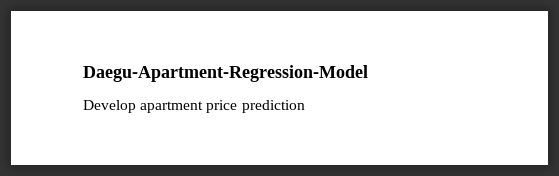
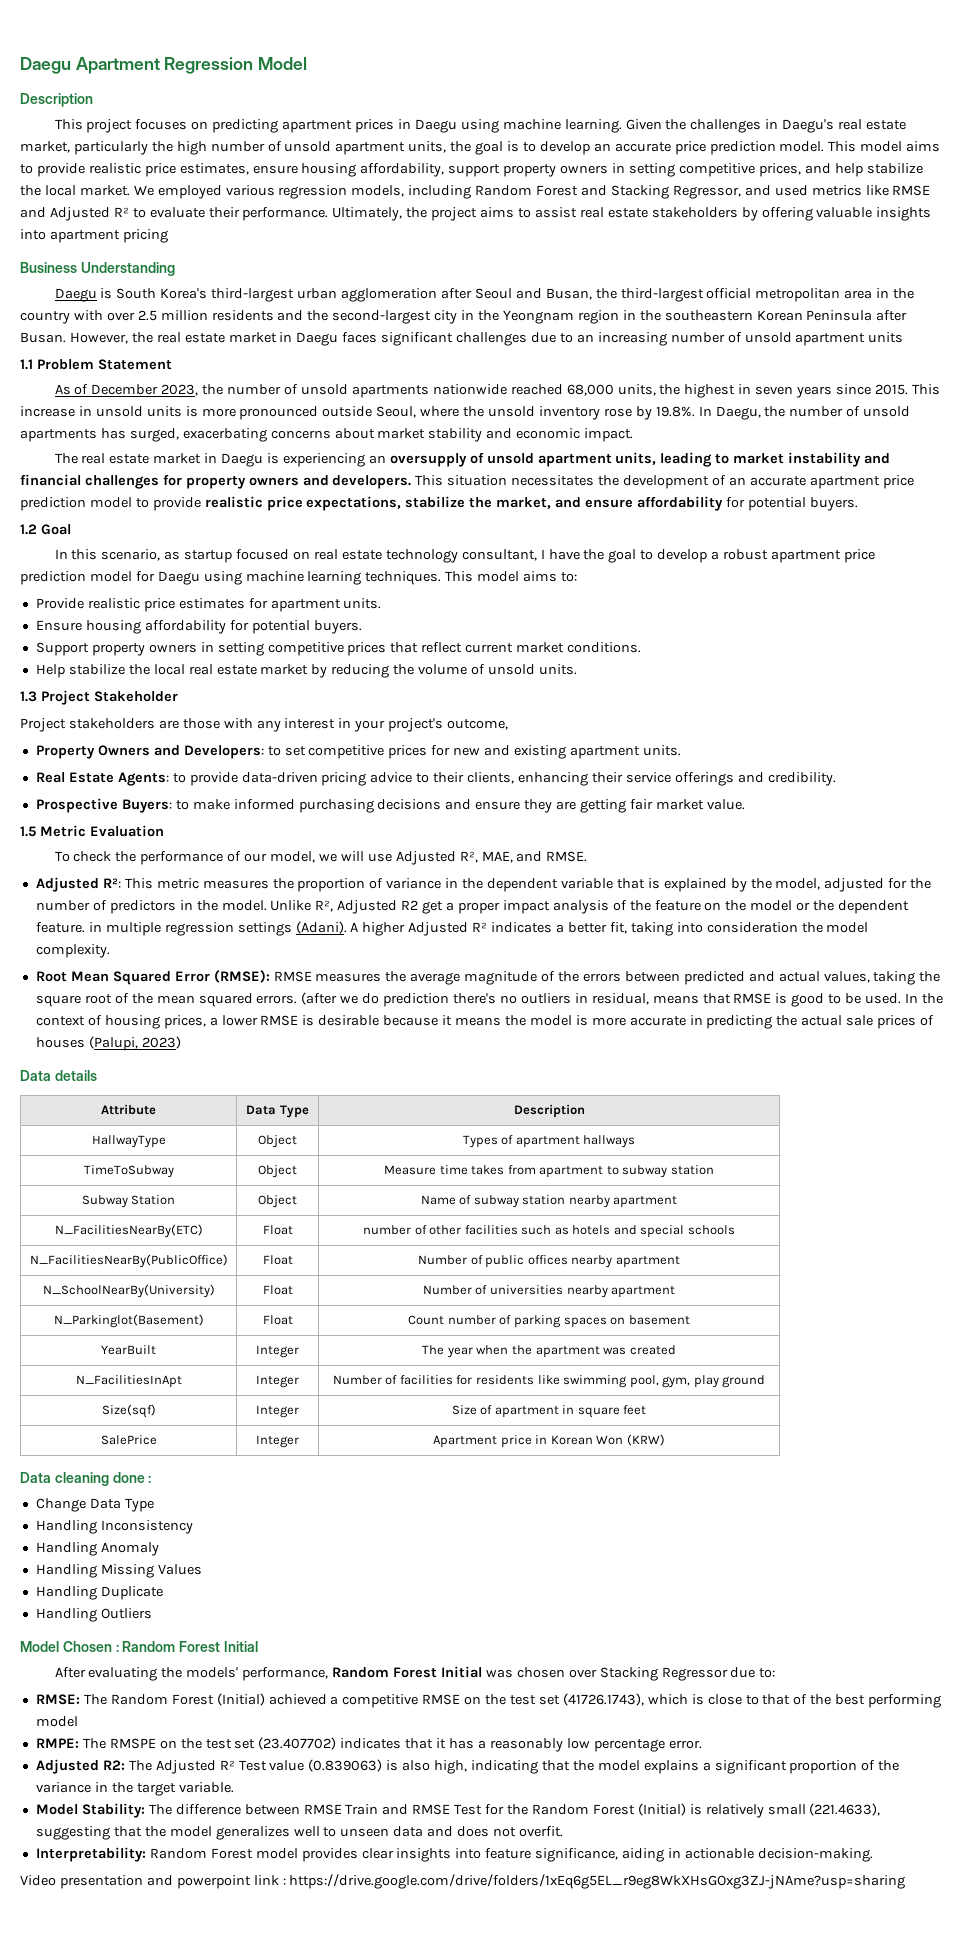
- Daegu-Apartment-Regression-Model
- Develop apartment price prediction
+ Daegu Apartment Regression Model
+ Description
+ This project focuses on predicting apartment prices in Daegu using machine learning. Given the challenges in Daegu's real estate market, particularly the high number of unsold apartment units, the goal is to develop an accurate price prediction model. This model aims to provide realistic price estimates, ensure housing affordability, support property owners in setting competitive prices, and help stabilize the local market. We employed various regression models, including Random Forest and Stacking Regressor, and used metrics like RMSE and Adjusted R² to evaluate their performance. Ultimately, the project aims to assist real estate stakeholders by offering valuable insights into apartment pricing
+ Business Understanding
+ Daegu is South Korea's third-largest urban agglomeration after Seoul and Busan, the third-largest official metropolitan area in the country with over 2.5 million residents and the second-largest city in the Yeongnam region in the southeastern Korean Peninsula after Busan. However, the real estate market in Daegu faces significant challenges due to an increasing number of unsold apartment units
+ 1.1 Problem Statement
+ As of December 2023, the number of unsold apartments nationwide reached 68,000 units, the highest in seven years since 2015. This increase in unsold units is more pronounced outside Seoul, where the unsold inventory rose by 19.8%. In Daegu, the number of unsold apartments has surged, exacerbating concerns about market stability and economic impact.
+ The real estate market in Daegu is experiencing an oversupply of unsold apartment units, leading to market instability and financial challenges for property owners and developers. This situation necessitates the development of an accurate apartment price prediction model to provide realistic price expectations, stabilize the market, and ensure affordability for potential buyers.
+ 1.2 Goal
+ In this scenario, as startup focused on real estate technology consultant, I have the goal to develop a robust apartment price prediction model for Daegu using machine learning techniques. This model aims to:
+ Provide realistic price estimates for apartment units.
+ Ensure housing affordability for potential buyers.
+ Support property owners in setting competitive prices that reflect current market conditions.
+ Help stabilize the local real estate market by reducing the volume of unsold units.
+ 1.3 Project Stakeholder
+ Project stakeholders are those with any interest in your project's outcome,
+ Property Owners and Developers: to set competitive prices for new and existing apartment units.
+ Real Estate Agents: to provide data-driven pricing advice to their clients, enhancing their service offerings and credibility.
+ Prospective Buyers: to make informed purchasing decisions and ensure they are getting fair market value.
+ 1.5 Metric Evaluation
+ To check the performance of our model, we will use Adjusted R², MAE, and RMSE.
+ Adjusted R²: This metric measures the proportion of variance in the dependent variable that is explained by the model, adjusted for the number of predictors in the model. Unlike R², Adjusted R2 get a proper impact analysis of the feature on the model or the dependent feature. in multiple regression settings (Adani). A higher Adjusted R² indicates a better fit, taking into consideration the model complexity.
+ Root Mean Squared Error (RMSE): RMSE measures the average magnitude of the errors between predicted and actual values, taking the square root of the mean squared errors. (after we do prediction there's no outliers in residual, means that RMSE is good to be used. In the context of housing prices, a lower RMSE is desirable because it means the model is more accurate in predicting the actual sale prices of houses (Palupi, 2023)
+ Data details
+ Attribute | Data Type | Description
+ HallwayType | Object | Types of apartment hallways
+ TimeToSubway | Object | Measure time takes from apartment to subway station
+ Subway Station | Object | Name of subway station nearby apartment
+ N_FacilitiesNearBy(ETC) | Float | number of other facilities such as hotels and special schools
+ N_FacilitiesNearBy(PublicOffice) | Float | Number of public offices nearby apartment
+ N_SchoolNearBy(University) | Float | Number of universities nearby apartment
+ N_Parkinglot(Basement) | Float | Count number of parking spaces on basement
+ YearBuilt | Integer | The year when the apartment was created
+ N_FacilitiesInApt | Integer | Number of facilities for residents like swimming pool, gym, play ground
+ Size(sqf) | Integer | Size of apartment in square feet
+ SalePrice | Integer | Apartment price in Korean Won (KRW)
+ Data cleaning done :
+ Change Data Type
+ Handling Inconsistency
+ Handling Anomaly
+ Handling Missing Values
+ Handling Duplicate
+ Handling Outliers
+ Model Chosen : Random Forest Initial
+ After evaluating the models' performance, Random Forest Initial was chosen over Stacking Regressor due to:
+ RMSE: The Random Forest (Initial) achieved a competitive RMSE on the test set (41726.1743), which is close to that of the best performing model
+ RMPE: The RMSPE on the test set (23.407702) indicates that it has a reasonably low percentage error.
+ Adjusted R2: The Adjusted R² Test value (0.839063) is also high, indicating that the model explains a significant proportion of the variance in the target variable.
+ Model Stability: The difference between RMSE Train and RMSE Test for the Random Forest (Initial) is relatively small (221.4633), suggesting that the model generalizes well to unseen data and does not overfit.
+ Interpretability: Random Forest model provides clear insights into feature significance, aiding in actionable decision-making.
+ Video presentation and powerpoint link : https://drive.google.com/drive/folders/1xEq6g5EL_r9eg8WkXHsGOxg3ZJ-jNAme?usp=sharing

